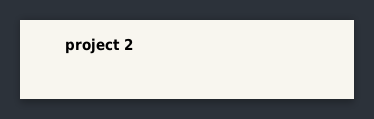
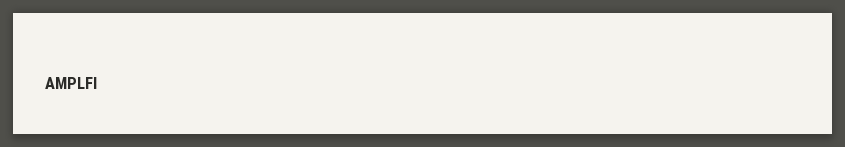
- project 2
+ AMPLFI

